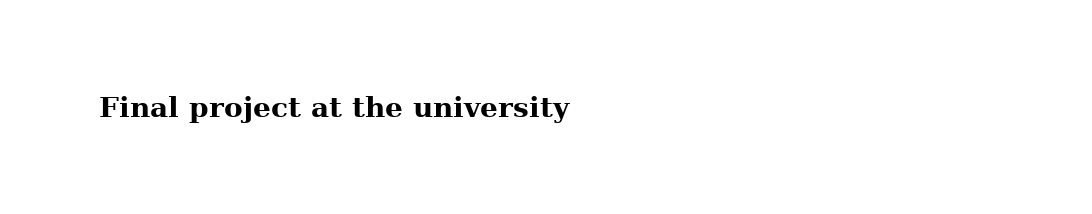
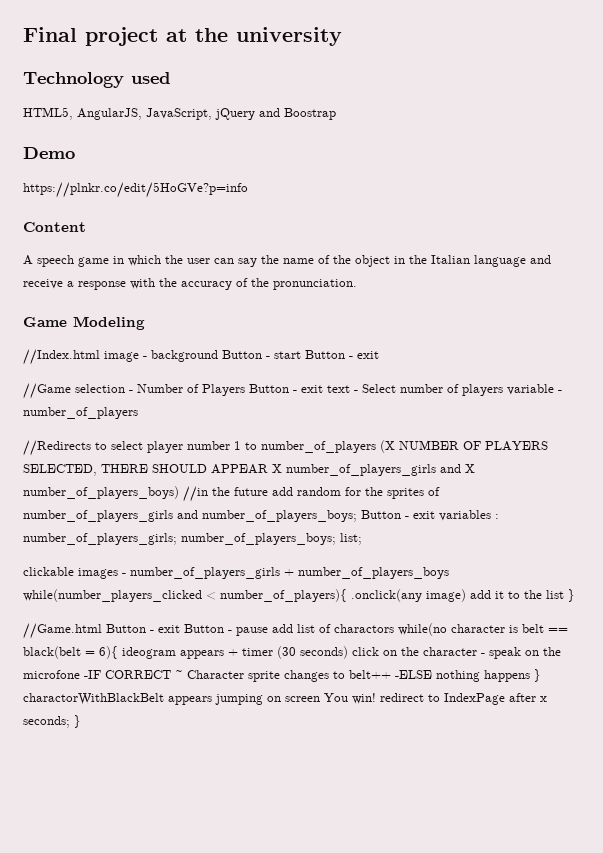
+ Technology used
+ HTML5, AngularJS, JavaScript, jQuery and Boostrap
+ Demo
+ https://plnkr.co/edit/5HoGVe?p=info
+ Content
+ A speech game in which the user can say the name of the object in the Italian language and receive a response with the accuracy of the pronunciation.
+ Game Modeling
+ //Index.html image - background Button - start Button - exit
+ //Game selection - Number of Players Button - exit text - Select number of players variable - number_of_players
+ //Redirects to select player number 1 to number_of_players (X NUMBER OF PLAYERS SELECTED, THERE SHOULD APPEAR X number_of_players_girls and X number_of_players_boys) //in the future add random for the sprites of number_of_players_girls and number_of_players_boys; Button - exit variables : number_of_players_girls; number_of_players_boys; list;
+ clickable images - number_of_players_girls + number_of_players_boys while(number_players_clicked < number_of_players){ .onclick(any image) add it to the list }
+ //Game.html Button - exit Button - pause add list of charactors while(no character is belt == black(belt = 6){ ideogram appears + timer (30 seconds) click on the character - speak on the microfone -IF CORRECT ~ Character sprite changes to belt++ -ELSE nothing happens } charactorWithBlackBelt appears jumping on screen You win! redirect to IndexPage after x seconds; }

